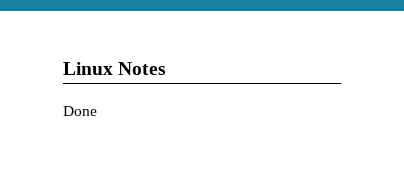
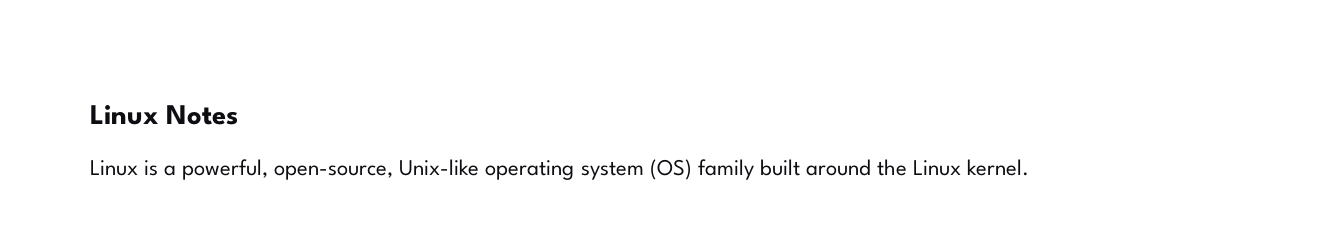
- Done
+ Linux is a powerful, open-source, Unix-like operating system (OS) family built around the Linux kernel.

